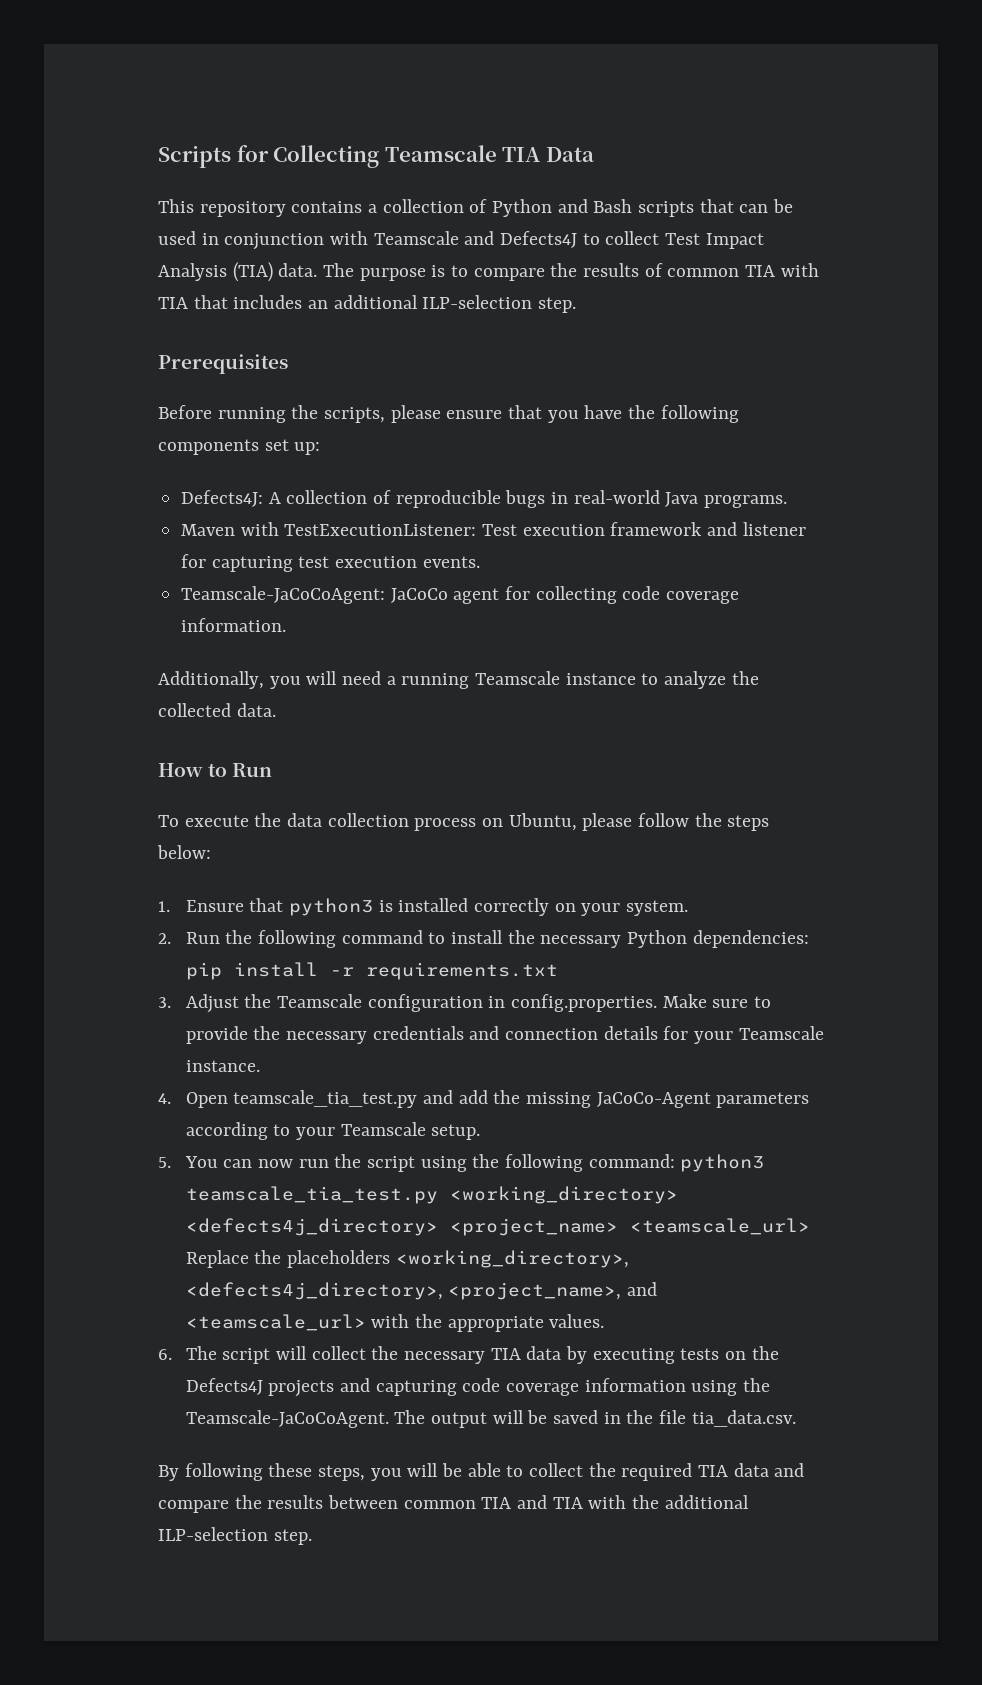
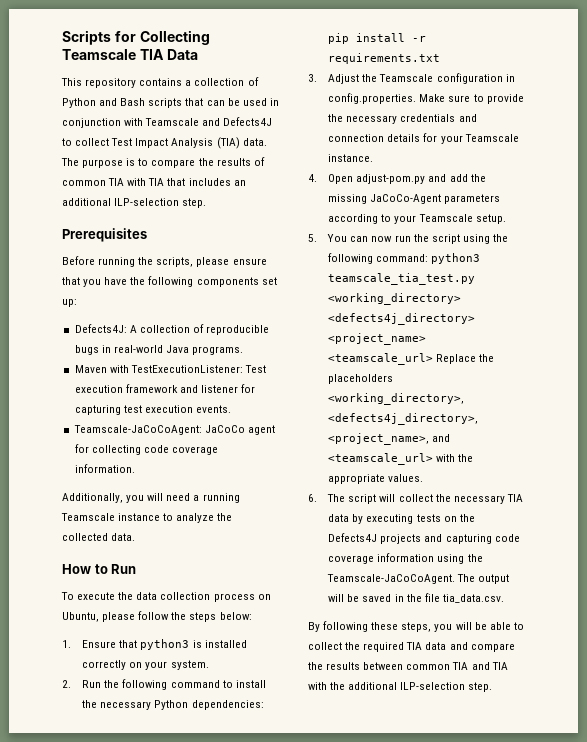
- 4. Open teamscale_tia_test.py and add the missing JaCoCo-Agent parameters according to your Teamscale setup.
+ 4. Open adjust-pom.py and add the missing JaCoCo-Agent parameters according to your Teamscale setup.

